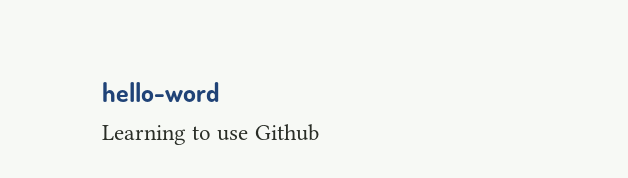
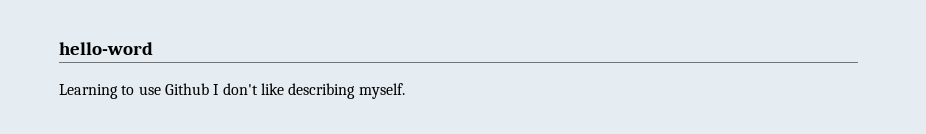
- Learning to use Github
+ Learning to use Github I don't like describing myself.

